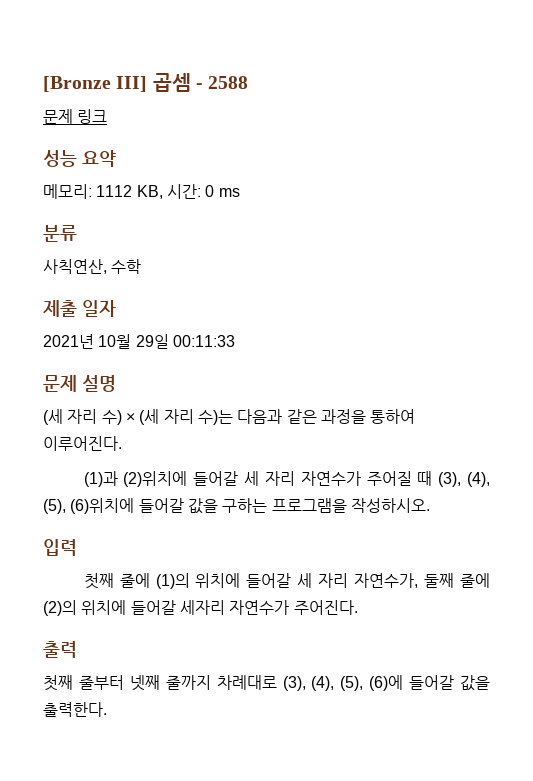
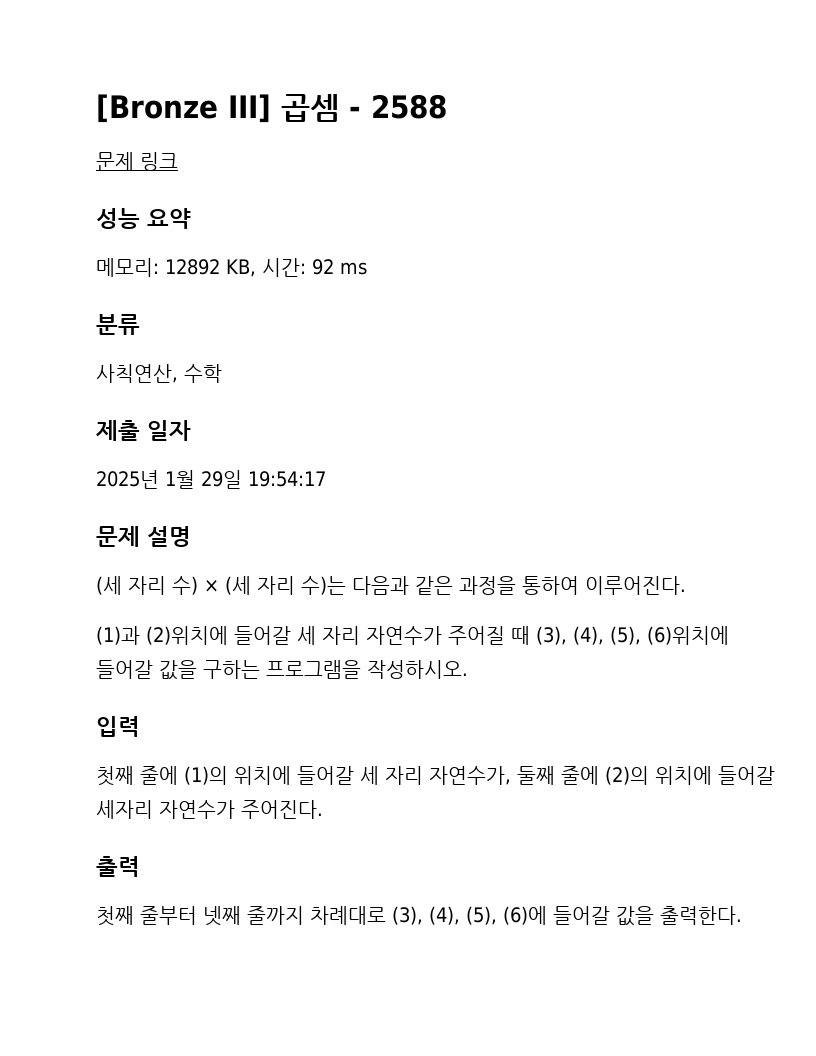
- 메모리: 1112 KB, 시간: 0 ms
+ 메모리: 12892 KB, 시간: 92 ms
- 2021년 10월 29일 00:11:33
+ 2025년 1월 29일 19:54:17

